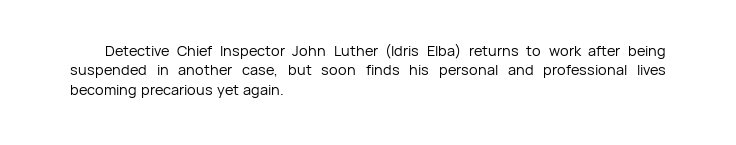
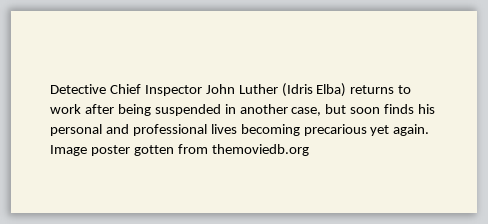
+ Image poster gotten from themoviedb.org

